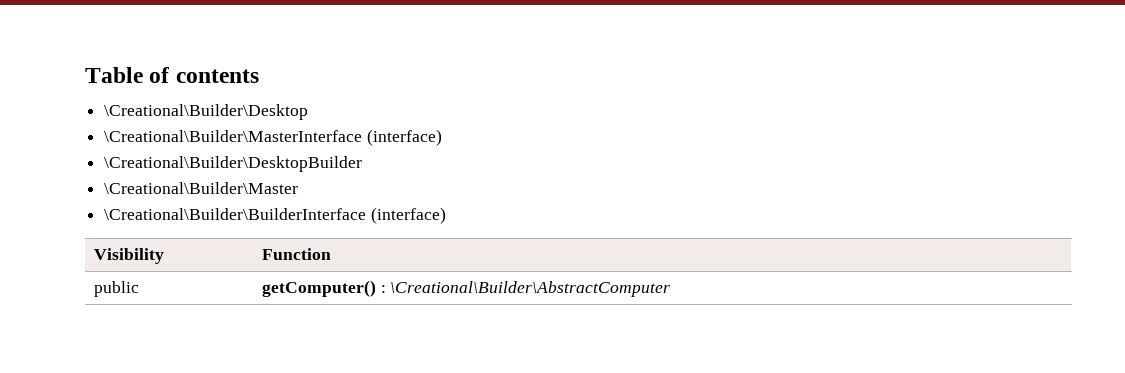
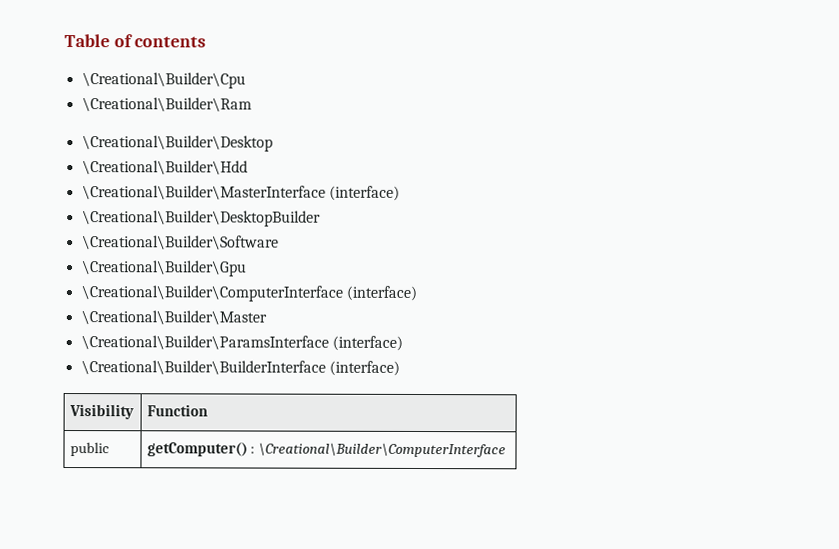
+ \Creational\Builder\Cpu
+ \Creational\Builder\Ram
+ \Creational\Builder\Hdd
+ \Creational\Builder\Software
+ \Creational\Builder\Gpu
+ \Creational\Builder\ComputerInterface (interface)
+ \Creational\Builder\ParamsInterface (interface)
- public | getComputer() : \Creational\Builder\AbstractComputer
+ public | getComputer() : \Creational\Builder\ComputerInterface

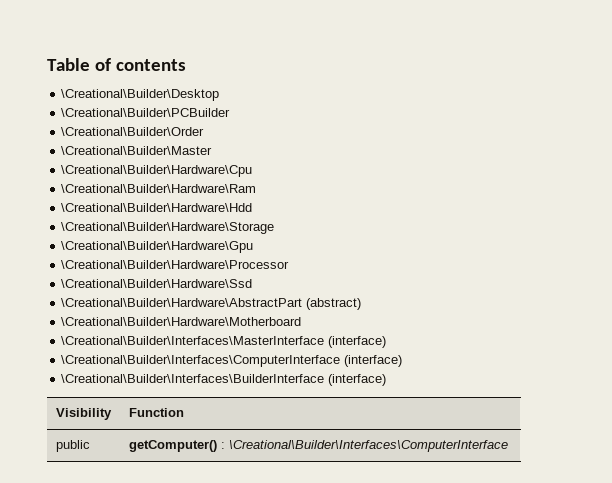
- \Creational\Builder\Cpu
- \Creational\Builder\Ram
- \Creational\Builder\Hdd
- \Creational\Builder\MasterInterface (interface)
- \Creational\Builder\DesktopBuilder
- \Creational\Builder\Software
- \Creational\Builder\Gpu
- \Creational\Builder\ComputerInterface (interface)
+ \Creational\Builder\PCBuilder
+ \Creational\Builder\Order
  \Creational\Builder\Master
- \Creational\Builder\ParamsInterface (interface)
- \Creational\Builder\BuilderInterface (interface)
+ \Creational\Builder\Hardware\Cpu
+ \Creational\Builder\Hardware\Ram
+ \Creational\Builder\Hardware\Hdd
+ \Creational\Builder\Hardware\Storage
+ \Creational\Builder\Hardware\Gpu
+ \Creational\Builder\Hardware\Processor
+ \Creational\Builder\Hardware\Ssd
+ \Creational\Builder\Hardware\AbstractPart (abstract)
+ \Creational\Builder\Hardware\Motherboard
+ \Creational\Builder\Interfaces\MasterInterface (interface)
+ \Creational\Builder\Interfaces\ComputerInterface (interface)
+ \Creational\Builder\Interfaces\BuilderInterface (interface)
- public | getComputer() : \Creational\Builder\ComputerInterface
+ public | getComputer() : \Creational\Builder\Interfaces\ComputerInterface

